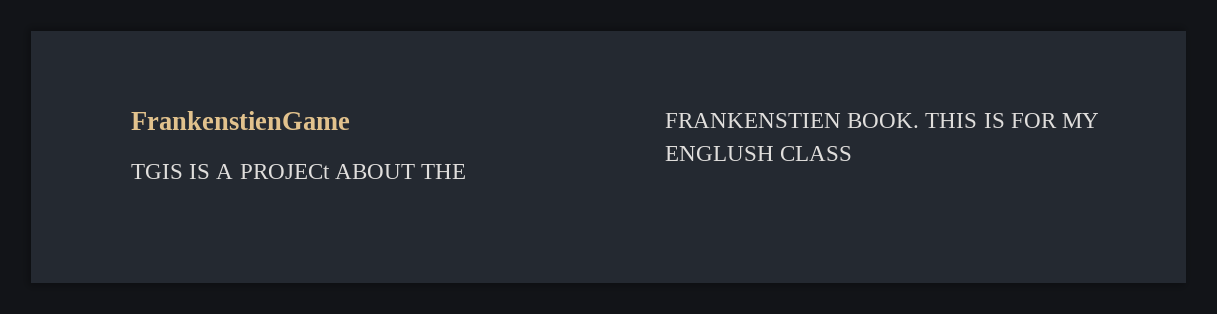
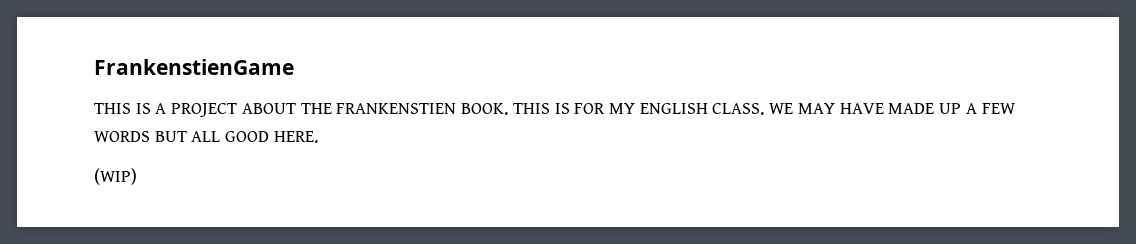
- TGIS IS A PROJECt ABOUT THE FRANKENSTIEN BOOK.
+ THIS IS A PROJECT ABOUT THE FRANKENSTIEN BOOK.
- THIS IS FOR MY ENGLUSH CLASS
+ THIS IS FOR MY ENGLISH CLASS. WE MAY HAVE MADE UP A FEW WORDS BUT ALL GOOD HERE.
+ (WIP)

